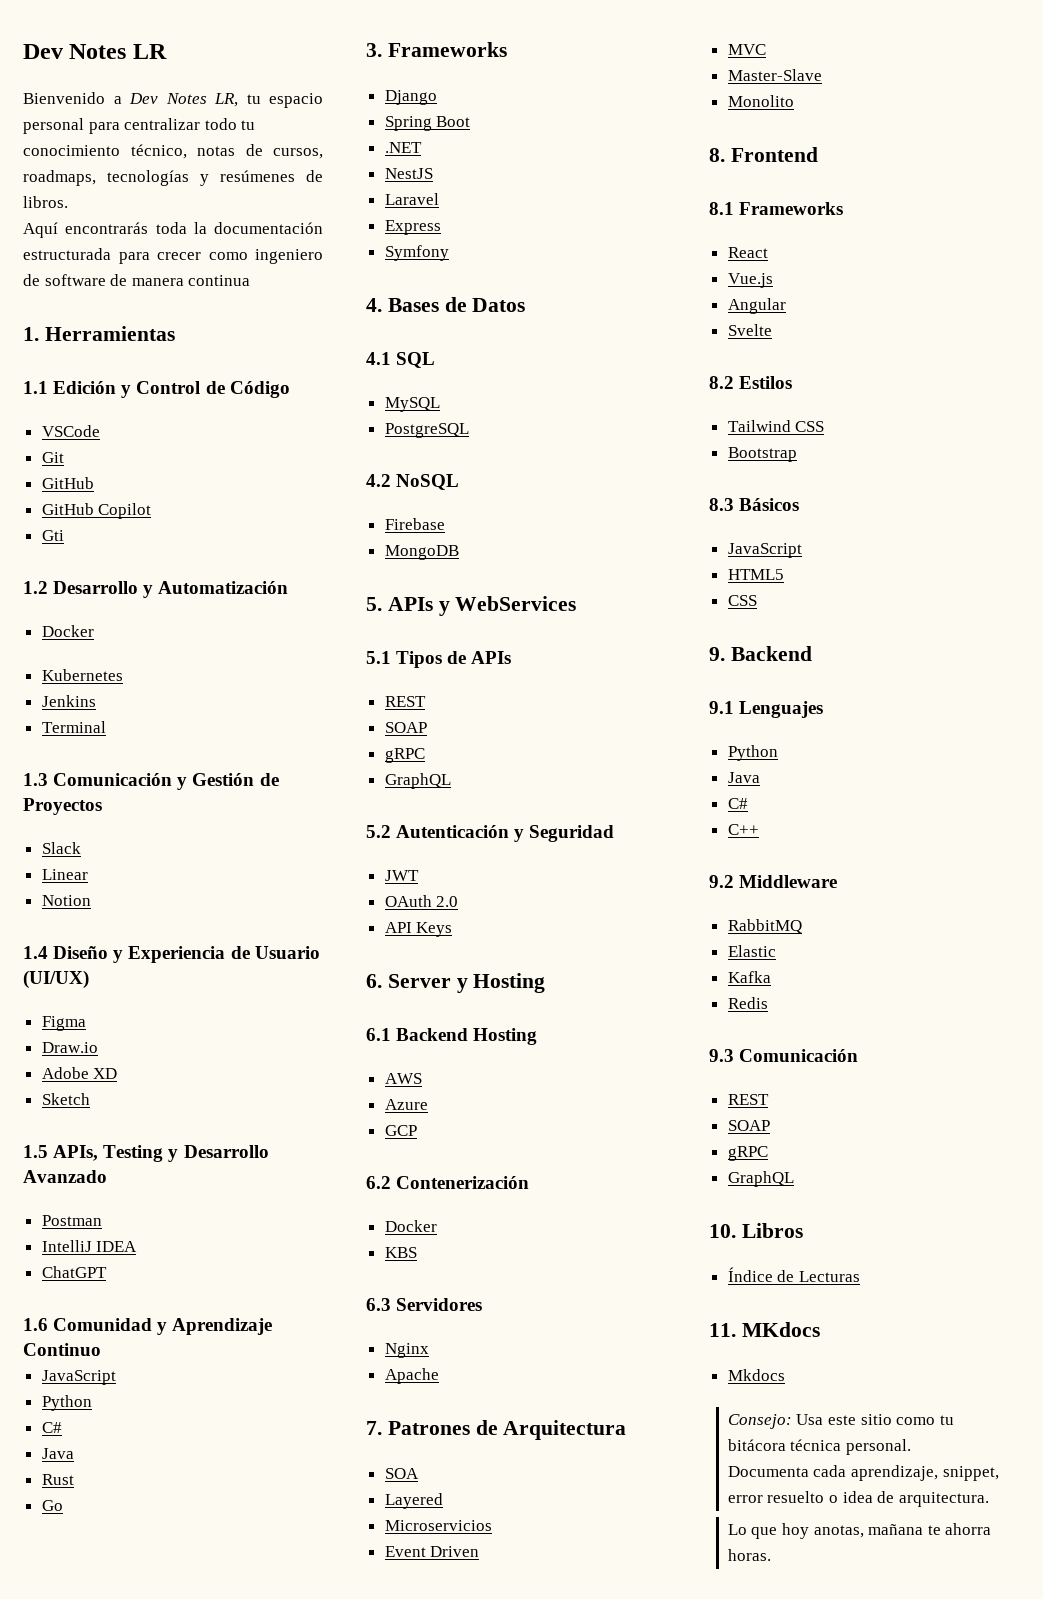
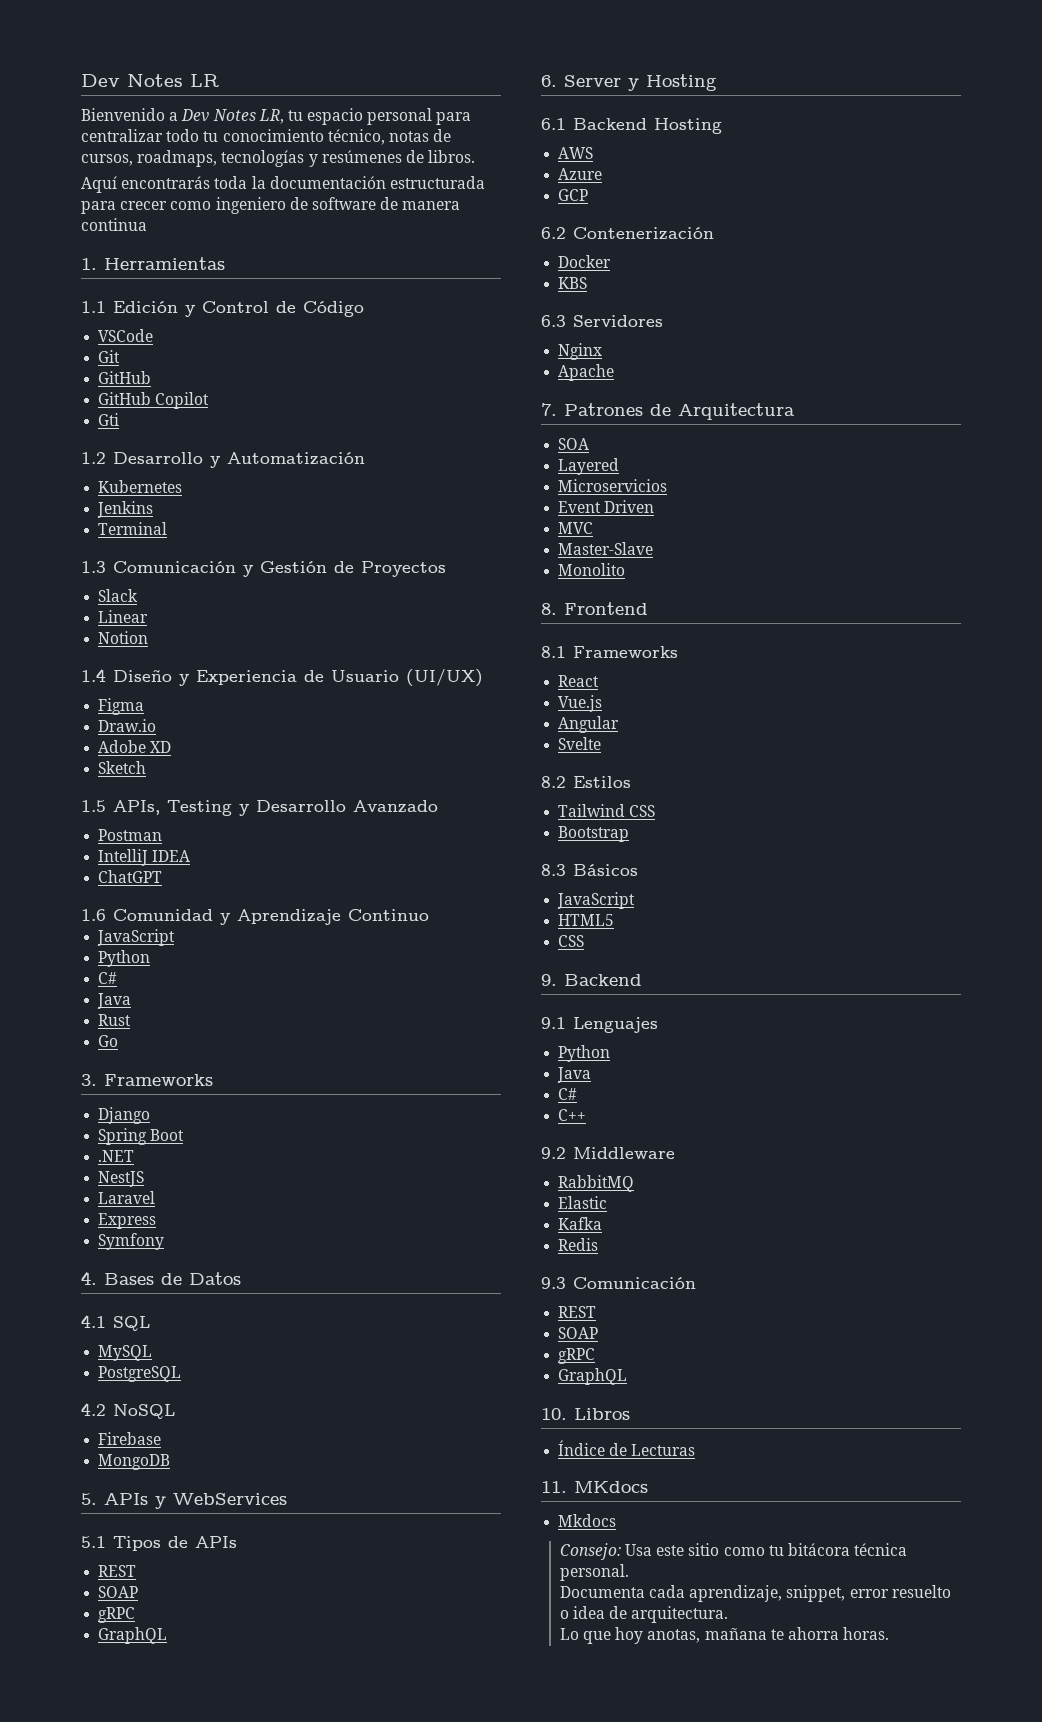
  1.2 Desarrollo y Automatización
- Docker
- 5.2 Autenticación y Seguridad
- JWT
- OAuth 2.0
- API Keys

